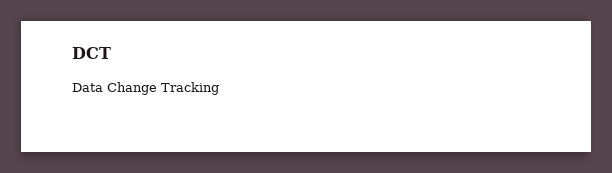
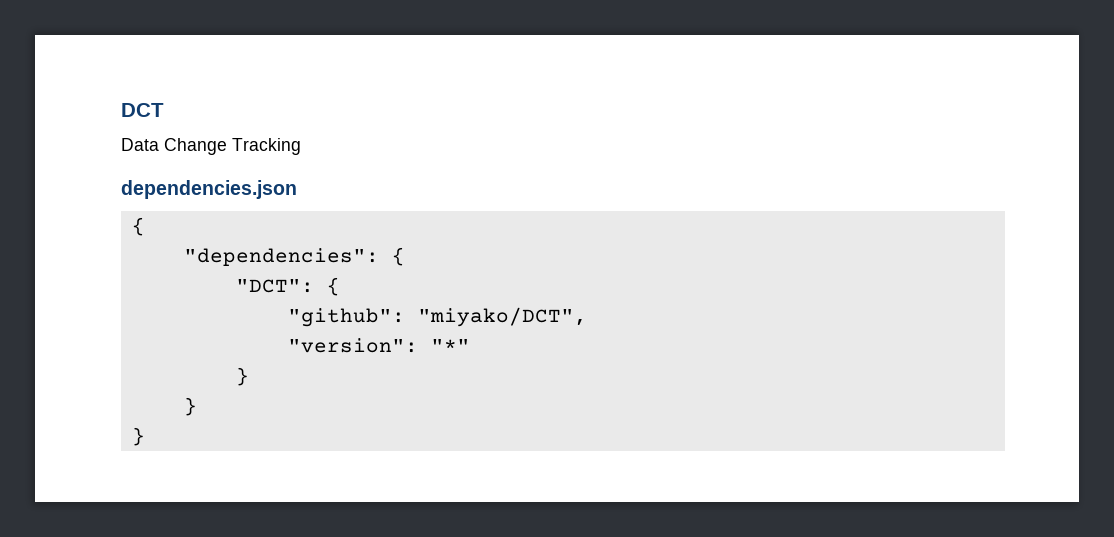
+ dependencies.json
+ {
+ "dependencies": {
+ "DCT": {
+ "github": "miyako/DCT",
+ "version": "*"
+ }
+ }
+ }

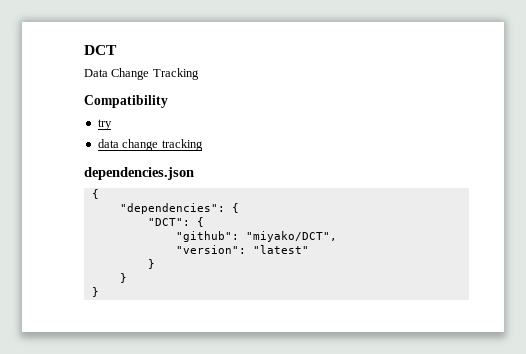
+ Compatibility
+ try
+ data change tracking
- "version": "*"
+ "version": "latest"

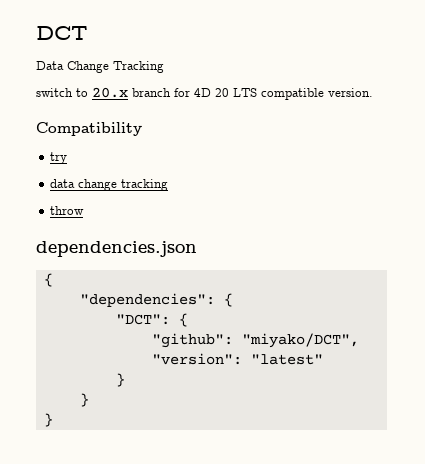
+ switch to 20.x branch for 4D 20 LTS compatible version.
+ throw

